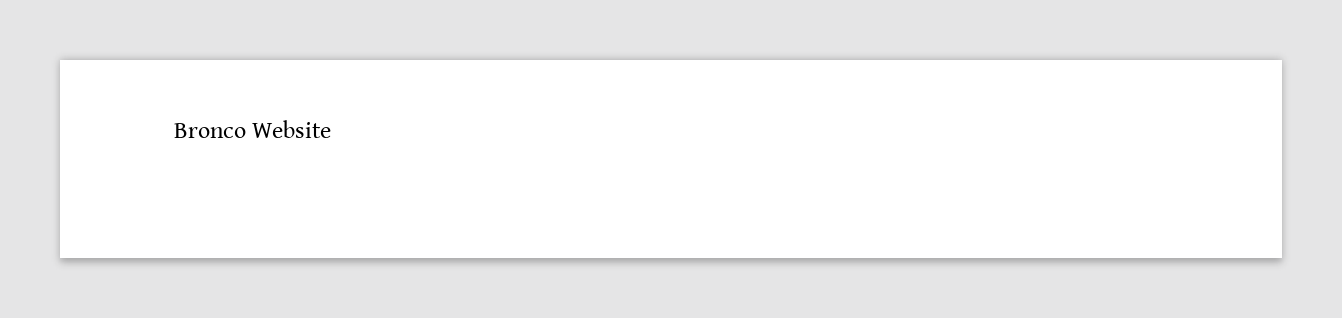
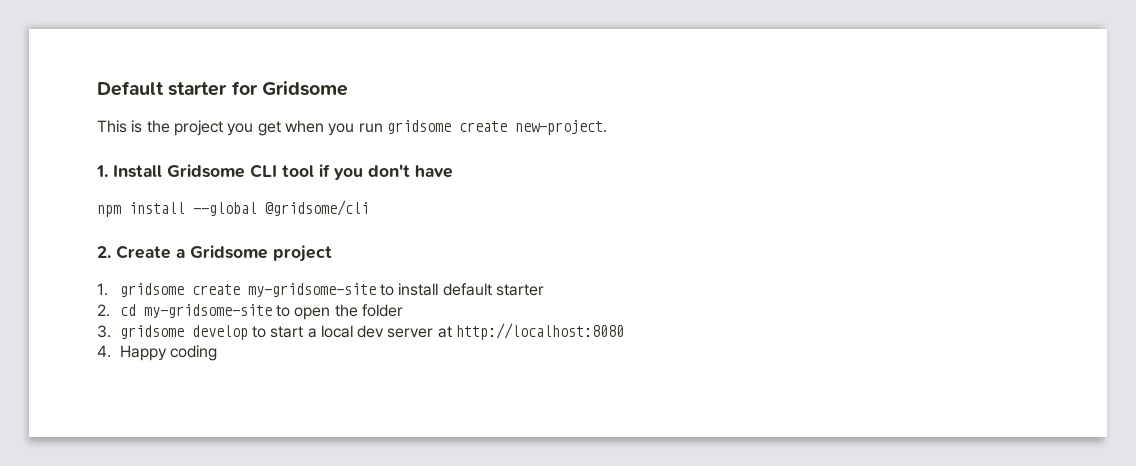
- Bronco Website
+ Default starter for Gridsome
+ This is the project you get when you run gridsome create new-project.
+ 1. Install Gridsome CLI tool if you don't have
+ npm install --global @gridsome/cli
+ 2. Create a Gridsome project
+ 1. gridsome create my-gridsome-site to install default starter
+ 2. cd my-gridsome-site to open the folder
+ 3. gridsome develop to start a local dev server at http://localhost:8080
+ 4. Happy coding

